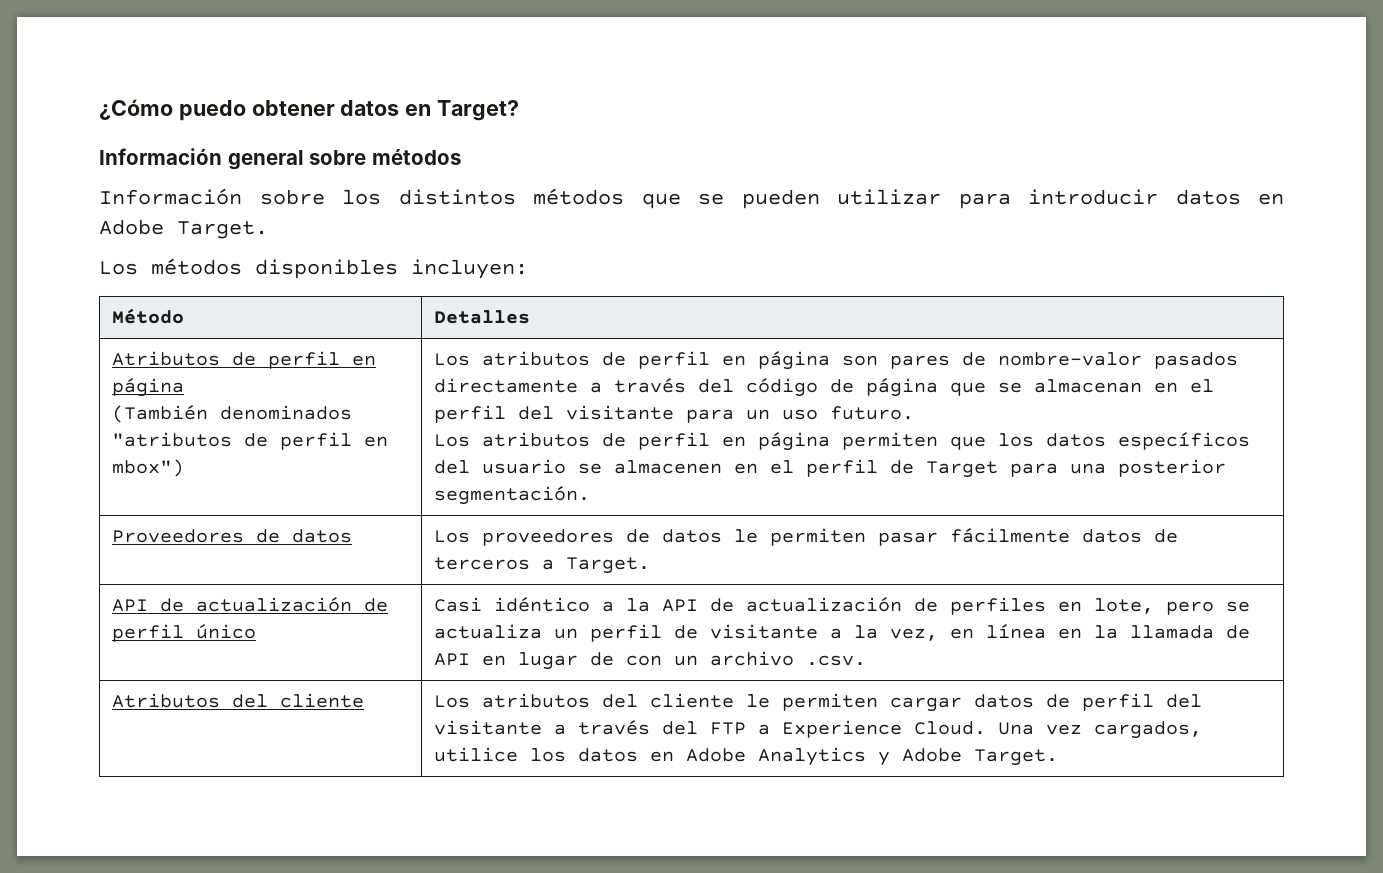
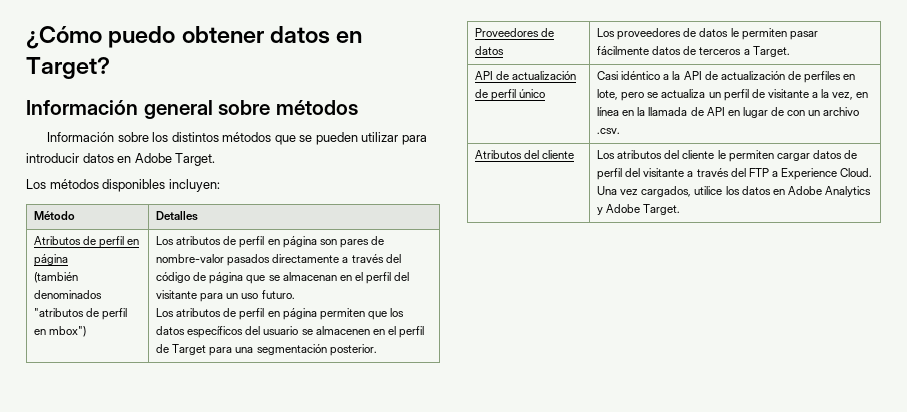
- (También denominados "atributos de perfil en mbox")
+ (también denominados "atributos de perfil en mbox")
- Los atributos de perfil en página permiten que los datos específicos del usuario se almacenen en el perfil de Target para una posterior segmentación.
+ Los atributos de perfil en página permiten que los datos específicos del usuario se almacenen en el perfil de Target para una segmentación posterior.

